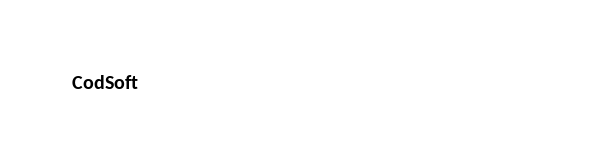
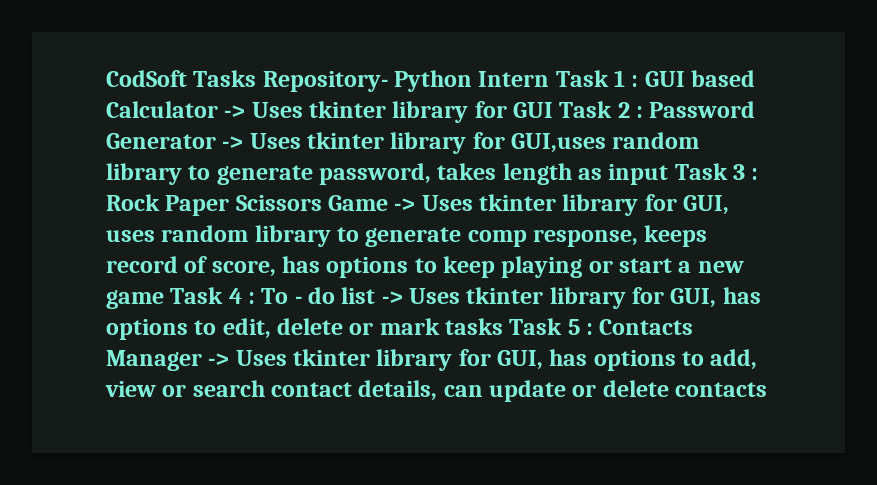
- CodSoft
+ CodSoft Tasks Repository- Python Intern Task 1 : GUI based Calculator -> Uses tkinter library for GUI Task 2 : Password Generator -> Uses tkinter library for GUI,uses random library to generate password, takes length as input Task 3 : Rock Paper Scissors Game -> Uses tkinter library for GUI, uses random library to generate comp response, keeps record of score, has options to keep playing or start a new game Task 4 : To - do list -> Uses tkinter library for GUI, has options to edit, delete or mark tasks Task 5 : Contacts Manager -> Uses tkinter library for GUI, has options to add, view or search contact details, can update or delete contacts

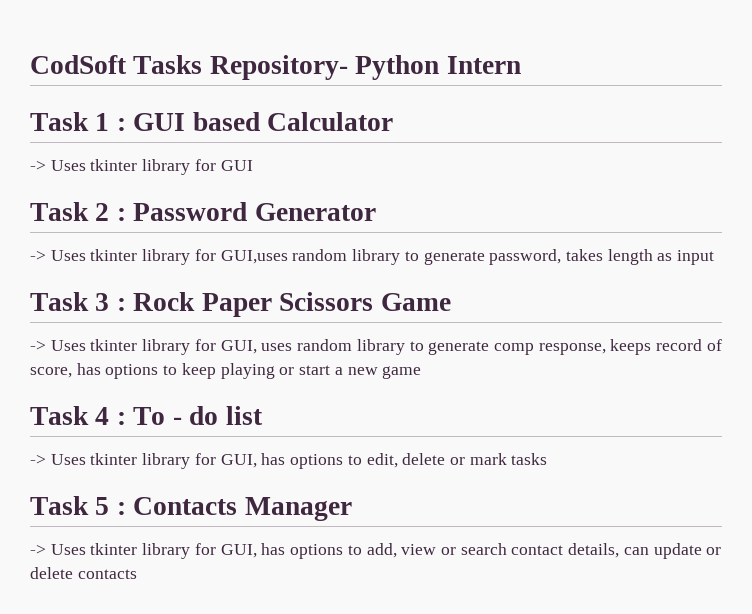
- CodSoft Tasks Repository- Python Intern Task 1 :
+ CodSoft Tasks Repository- Python Intern
+ Task 1 :
- GUI based Calculator -> Uses tkinter library for GUI Task 2 :
+ GUI based Calculator
+ -> Uses tkinter library for GUI
+ Task 2 :
- Password Generator -> Uses tkinter library for GUI,uses random library to generate password, takes length as input Task 3 :
+ Password Generator
+ -> Uses tkinter library for GUI,uses random library to generate password, takes length as input
+ Task 3 :
- Rock Paper Scissors Game -> Uses tkinter library for GUI, uses random library to generate comp response, keeps record of score, has options to keep playing or start a new game Task 4 :
+ Rock Paper Scissors Game
+ -> Uses tkinter library for GUI, uses random library to generate comp response, keeps record of score, has options to keep playing or start a new game
+ Task 4 :
- To - do list -> Uses tkinter library for GUI, has options to edit, delete or mark tasks Task 5 :
+ To - do list
+ -> Uses tkinter library for GUI, has options to edit, delete or mark tasks
+ Task 5 :
- Contacts Manager -> Uses tkinter library for GUI, has options to add, view or search contact details, can update or delete contacts
+ Contacts Manager
+ -> Uses tkinter library for GUI, has options to add, view or search contact details, can update or delete contacts

